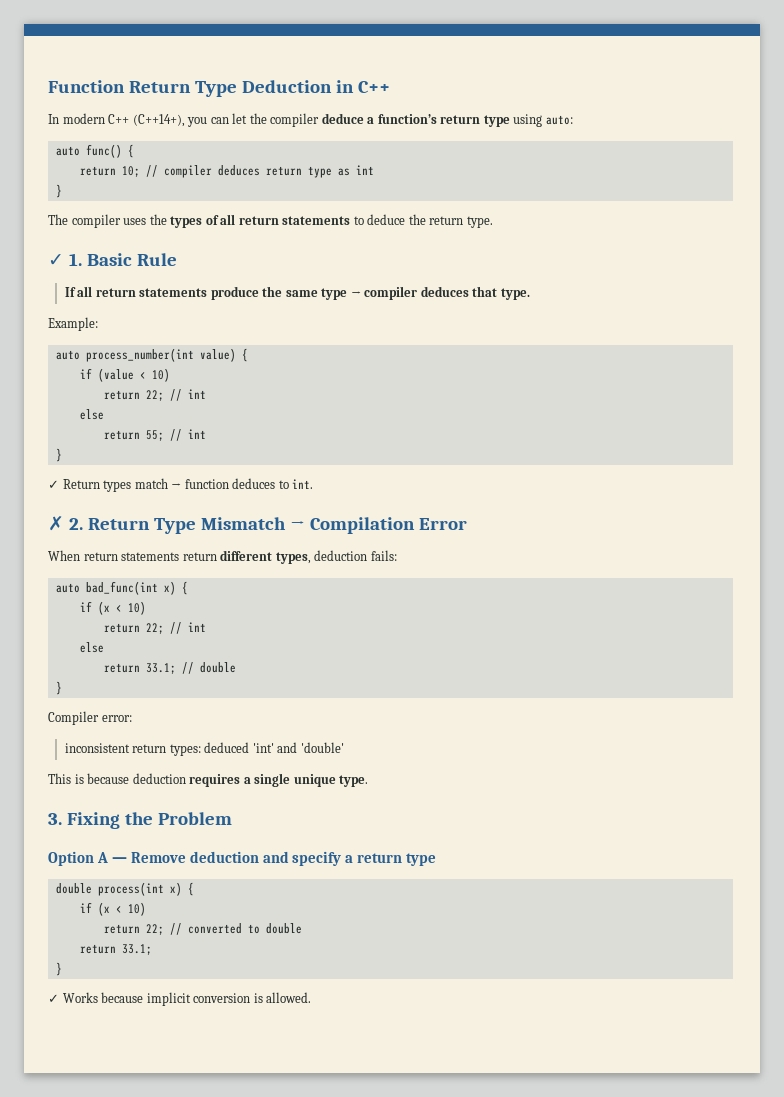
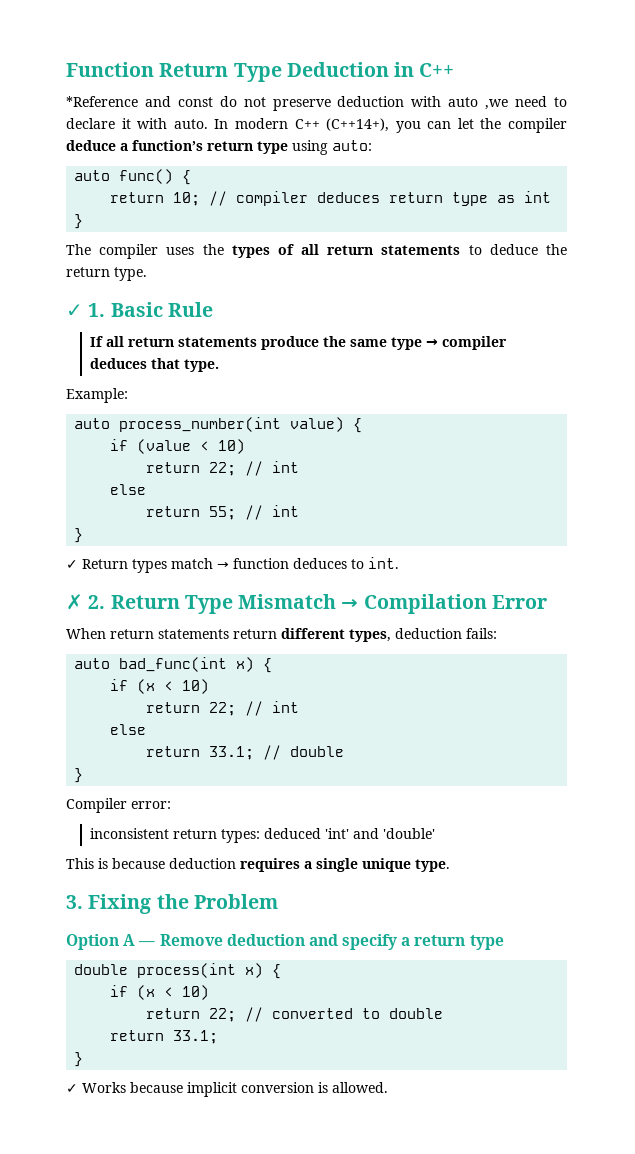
+ *Reference and const do not preserve deduction with auto ,we need to declare it with auto.

